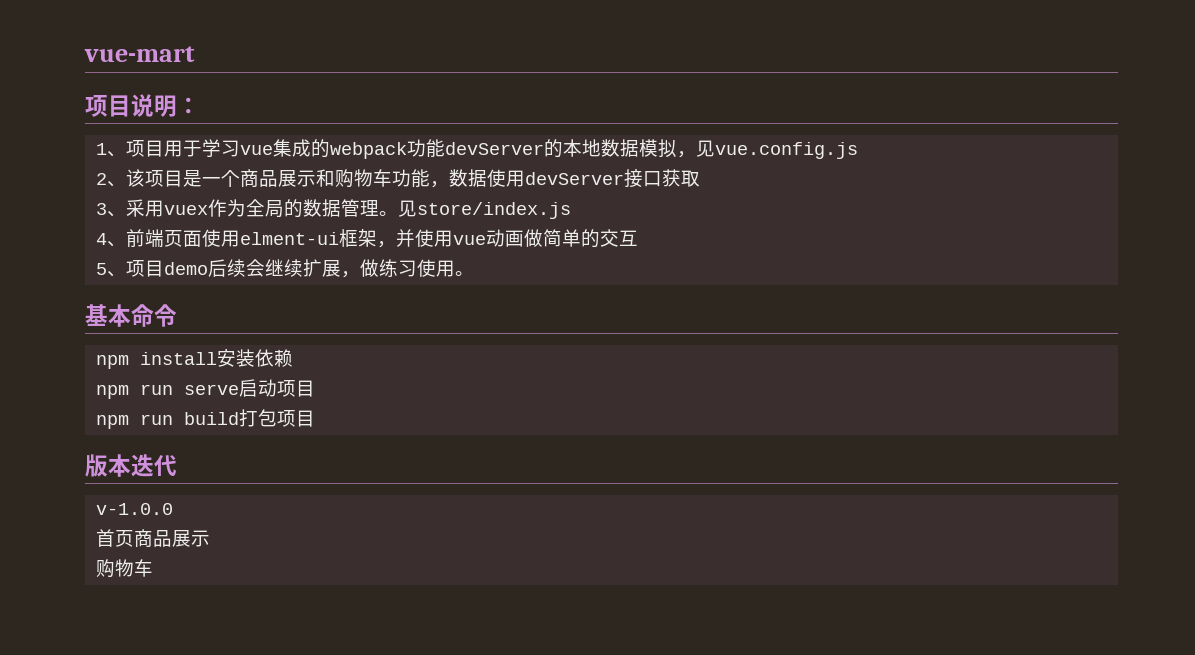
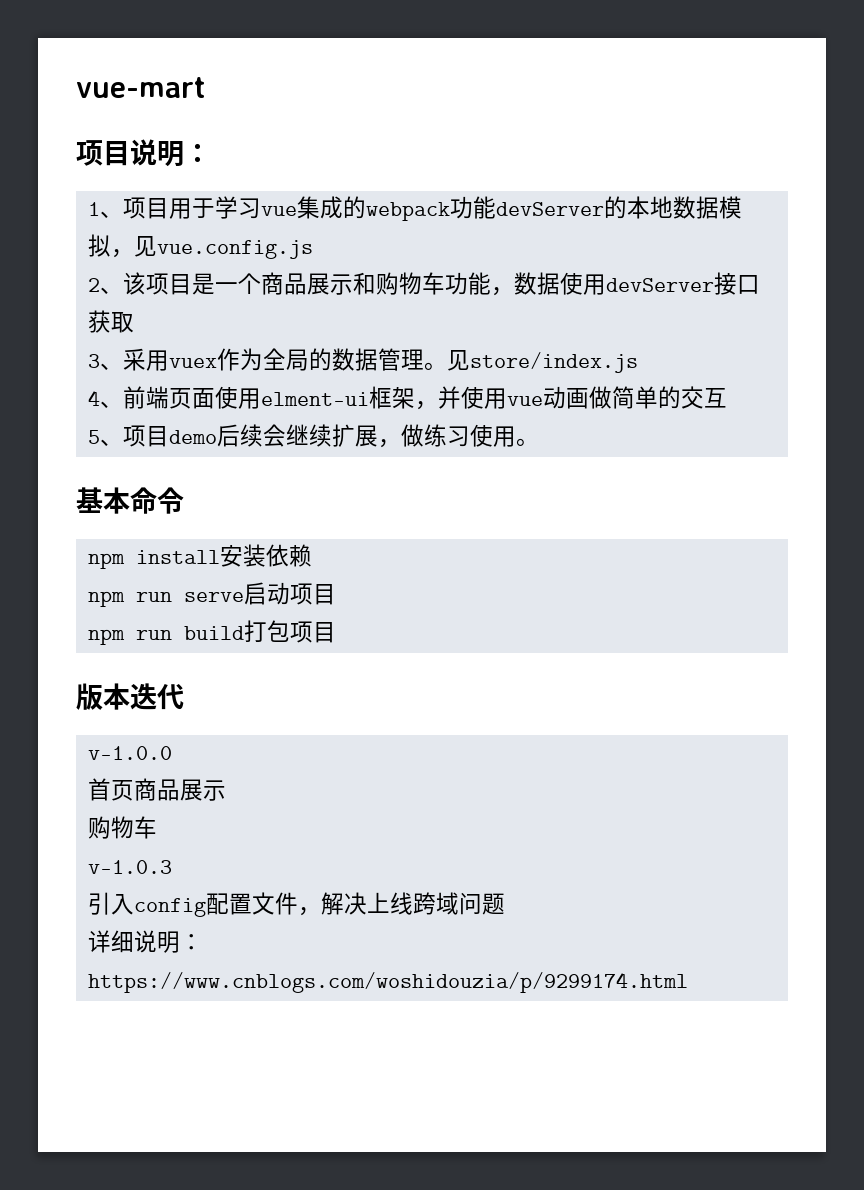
+ v-1.0.3
+ 引入config配置文件，解决上线跨域问题
+ 详细说明：https://www.cnblogs.com/woshidouzia/p/9299174.html

